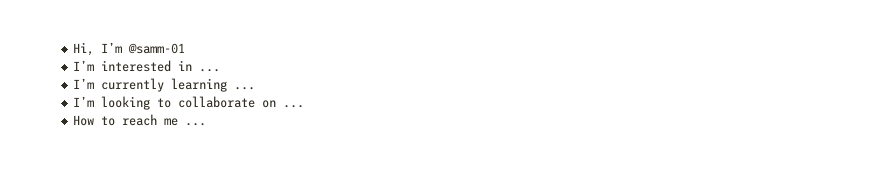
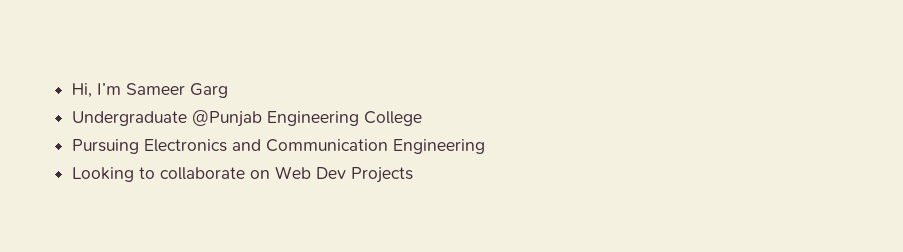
- Hi, I’m @samm-01
- I’m interested in ...
- I’m currently learning ...
- I’m looking to collaborate on ...
- How to reach me ...
+ Hi, I’m Sameer Garg
+ Undergraduate @Punjab Engineering College
+ Pursuing Electronics and Communication Engineering
+ Looking to collaborate on Web Dev Projects

